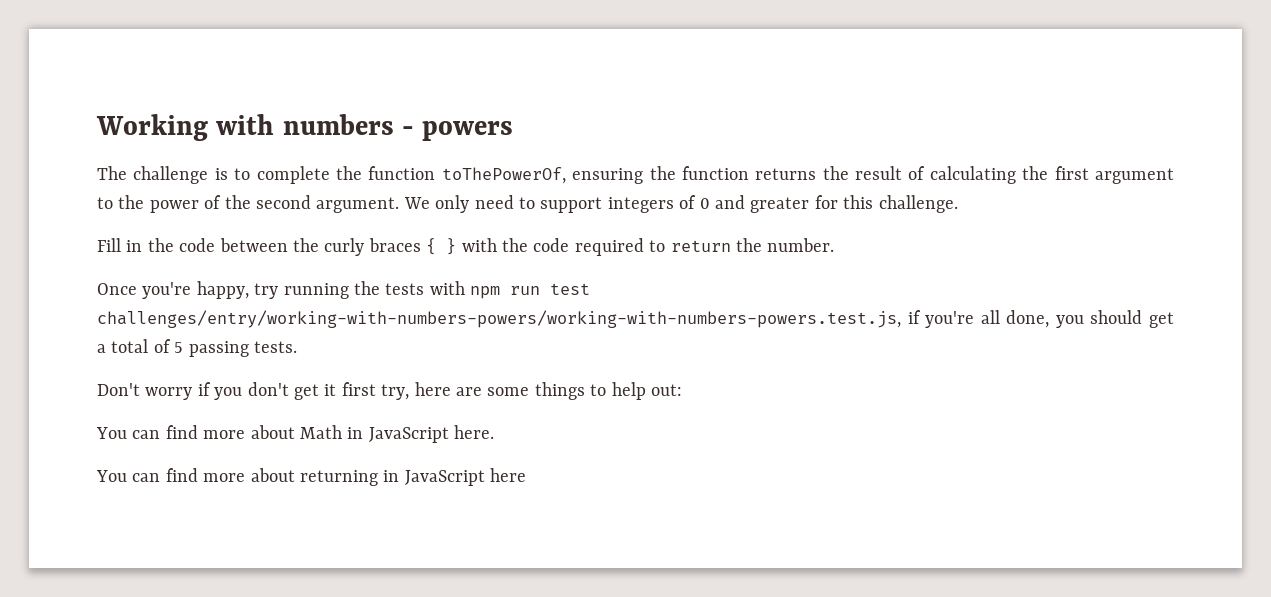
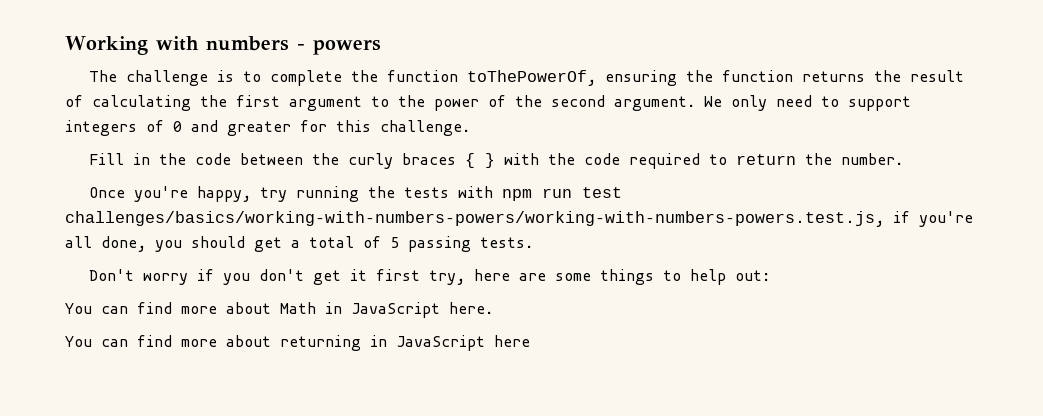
- Once you're happy, try running the tests with npm run test challenges/entry/working-with-numbers-powers/working-with-numbers-powers.test.js, if you're all done, you should get a total of 5 passing tests.
+ Once you're happy, try running the tests with npm run test challenges/basics/working-with-numbers-powers/working-with-numbers-powers.test.js, if you're all done, you should get a total of 5 passing tests.

